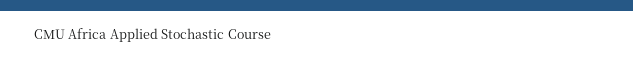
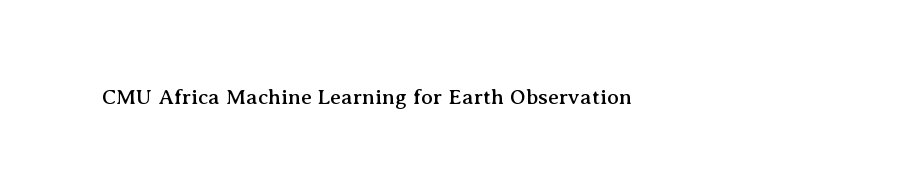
- CMU Africa Applied Stochastic Course
+ CMU Africa Machine Learning for Earth Observation

